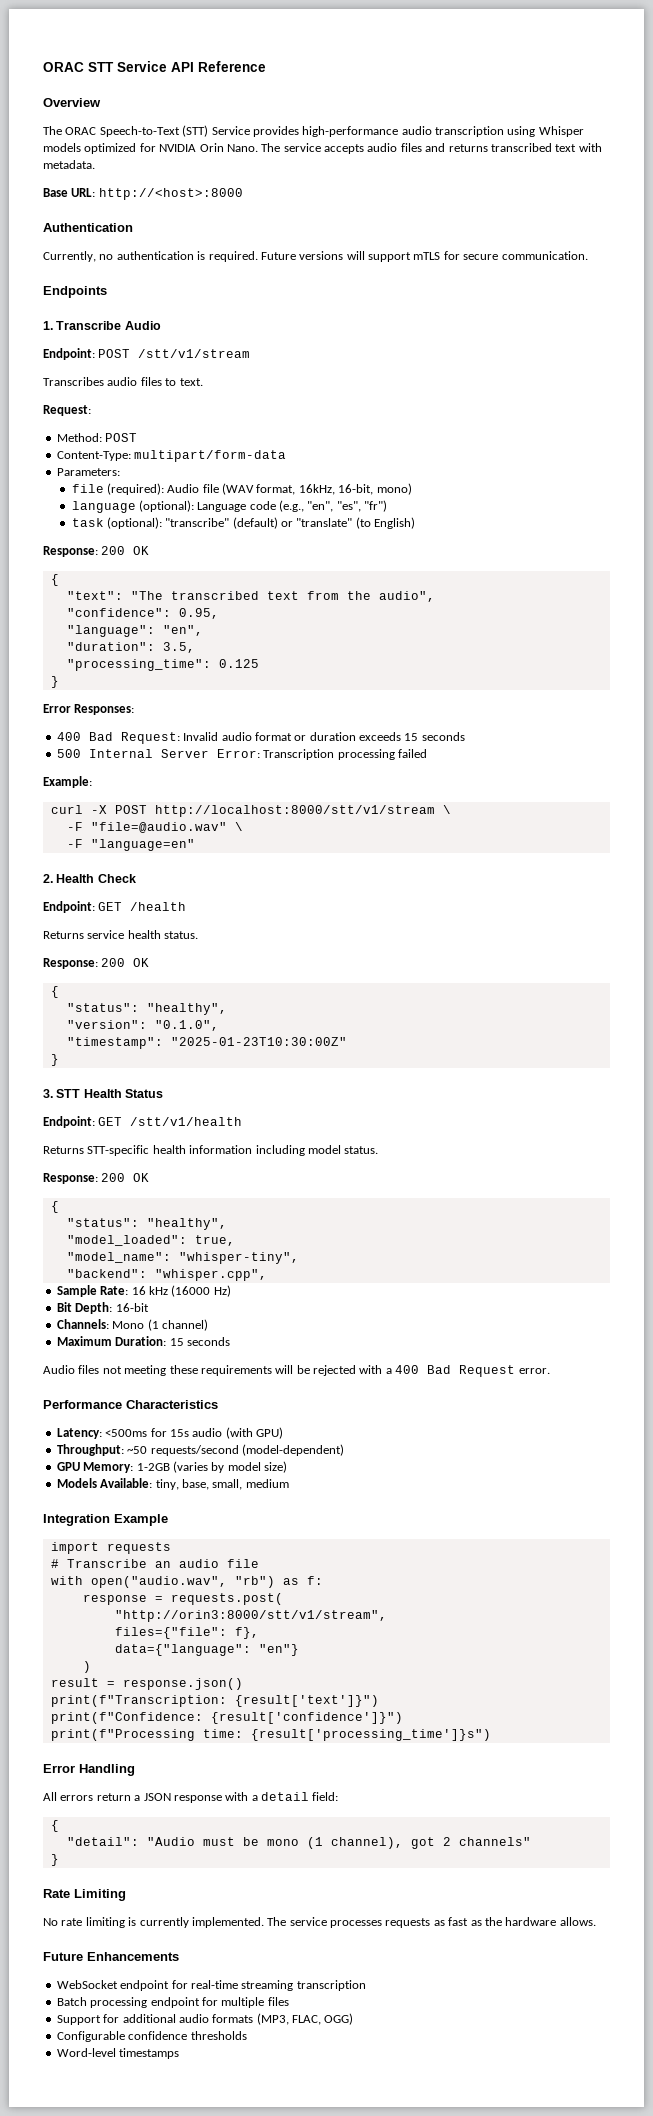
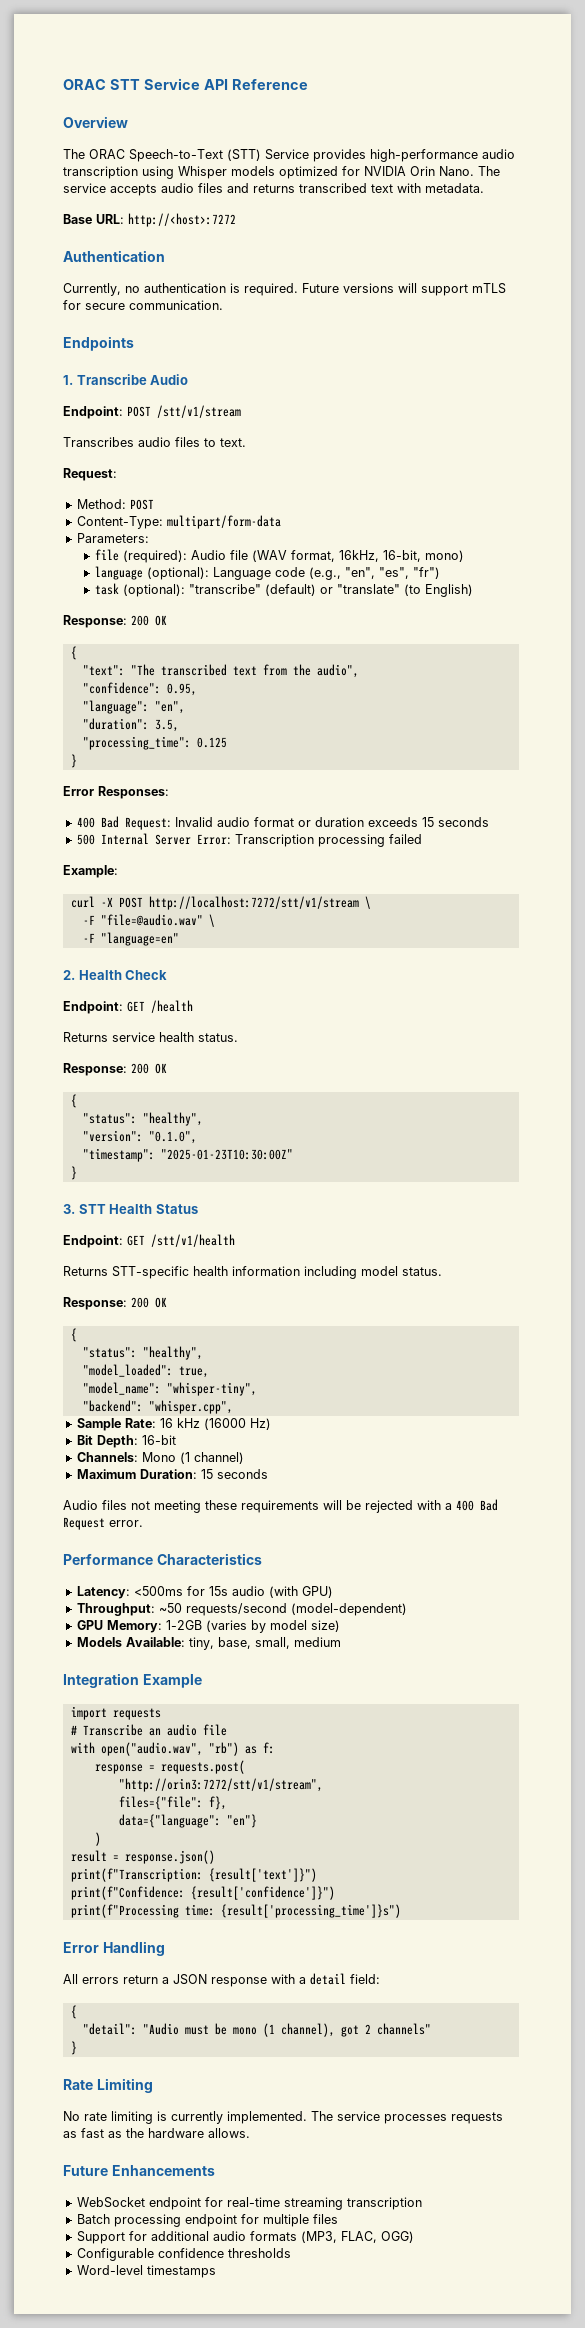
- Base URL: http://<host>:8000
+ Base URL: http://<host>:7272
- curl -X POST http://localhost:8000/stt/v1/stream \
+ curl -X POST http://localhost:7272/stt/v1/stream \
- "http://orin3:8000/stt/v1/stream",
+ "http://orin3:7272/stt/v1/stream",

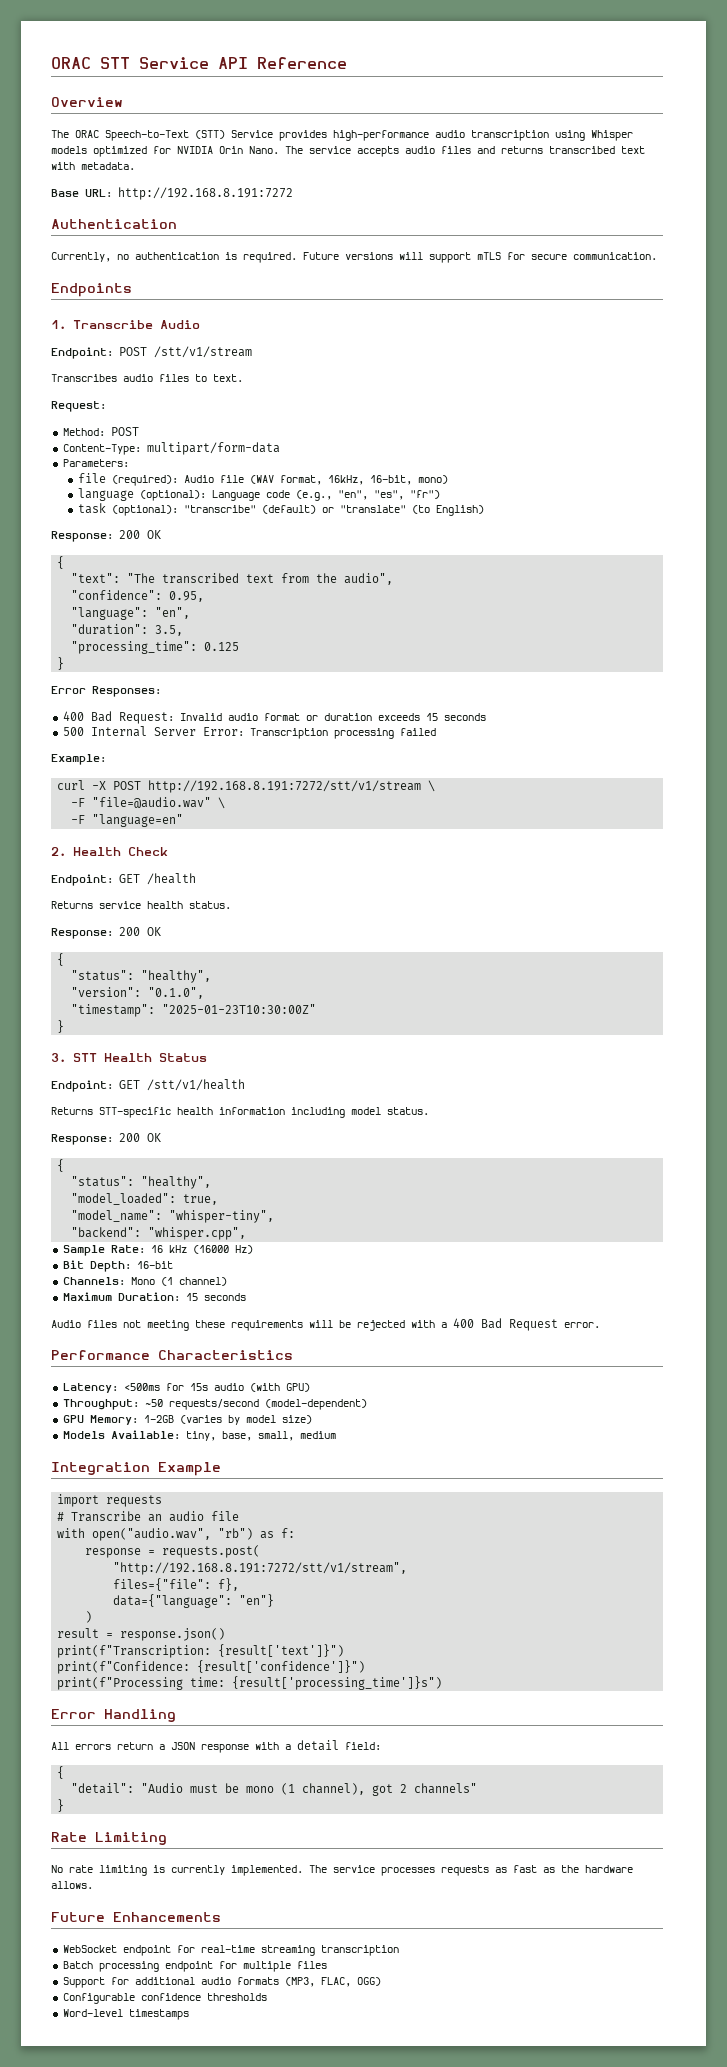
- Base URL: http://<host>:7272
+ Base URL: http://192.168.8.191:7272
- curl -X POST http://localhost:7272/stt/v1/stream \
+ curl -X POST http://192.168.8.191:7272/stt/v1/stream \
- "http://orin3:7272/stt/v1/stream",
+ "http://192.168.8.191:7272/stt/v1/stream",

